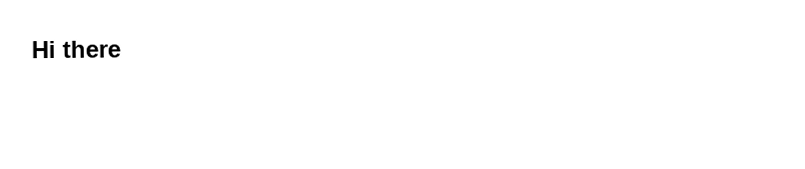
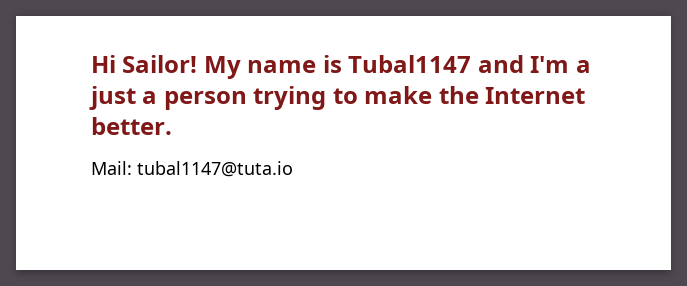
- Hi there
+ Hi Sailor! My name is Tubal1147 and I'm a just a person trying to make the Internet better.
+ Mail: tubal1147@tuta.io

